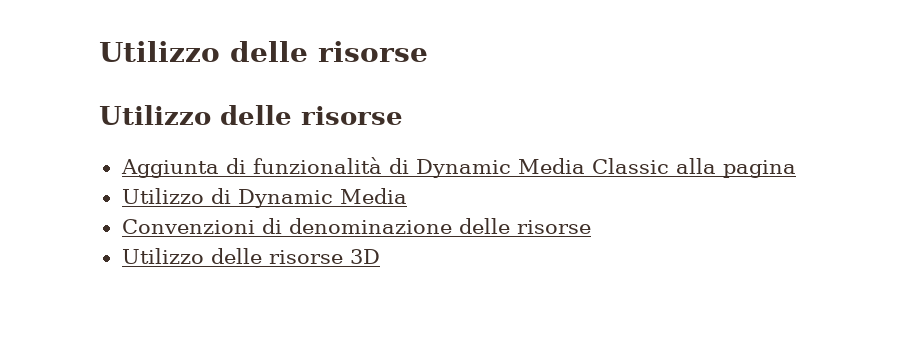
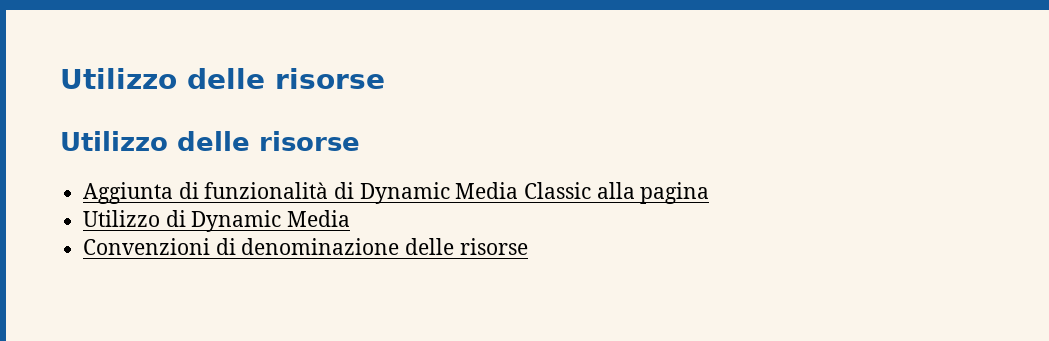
- Utilizzo delle risorse 3D

